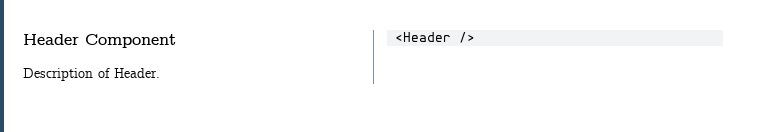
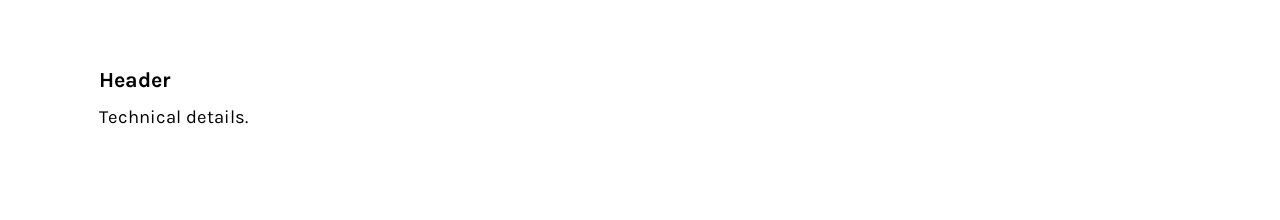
- Header Component
- Description of Header.
- <Header />
+ Header
+ Technical details.

